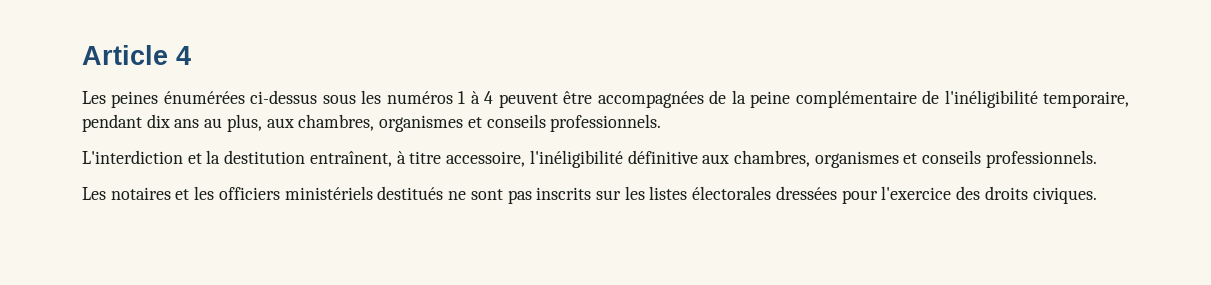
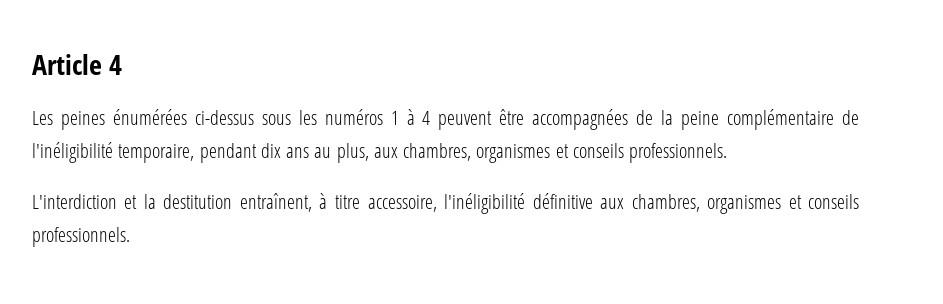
- Les notaires et les officiers ministériels destitués ne sont pas inscrits sur les listes électorales dressées pour l'exercice des droits civiques.

